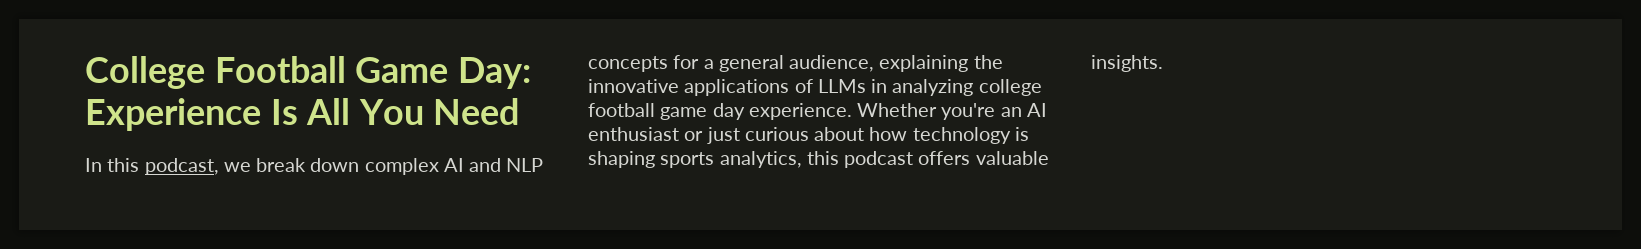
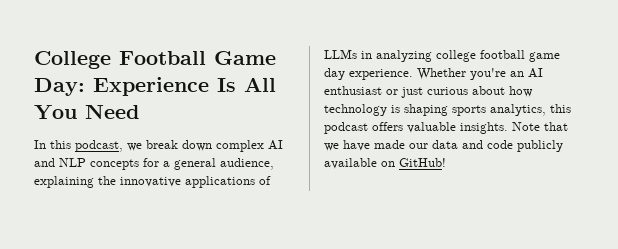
+ Note that we have made our data and code publicly available on GitHub!

